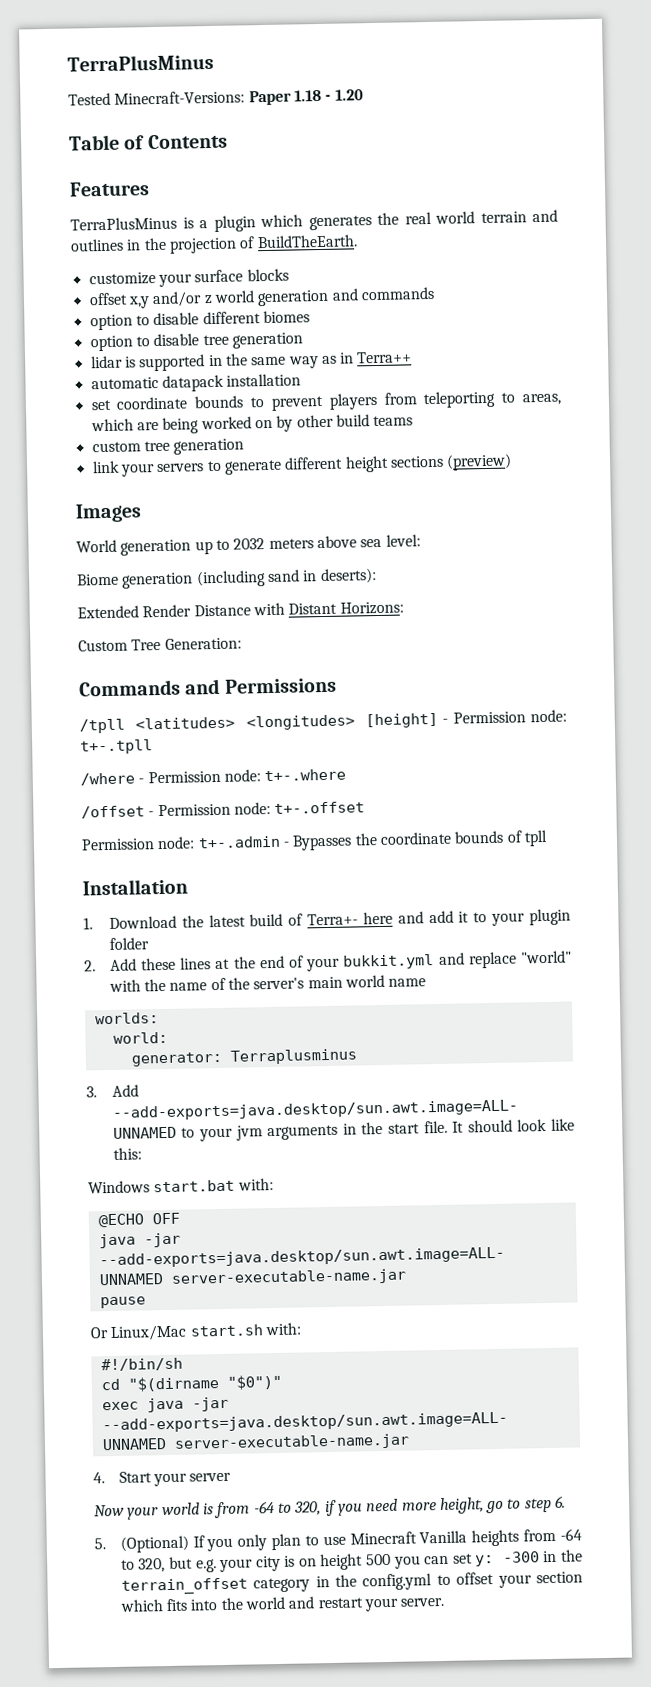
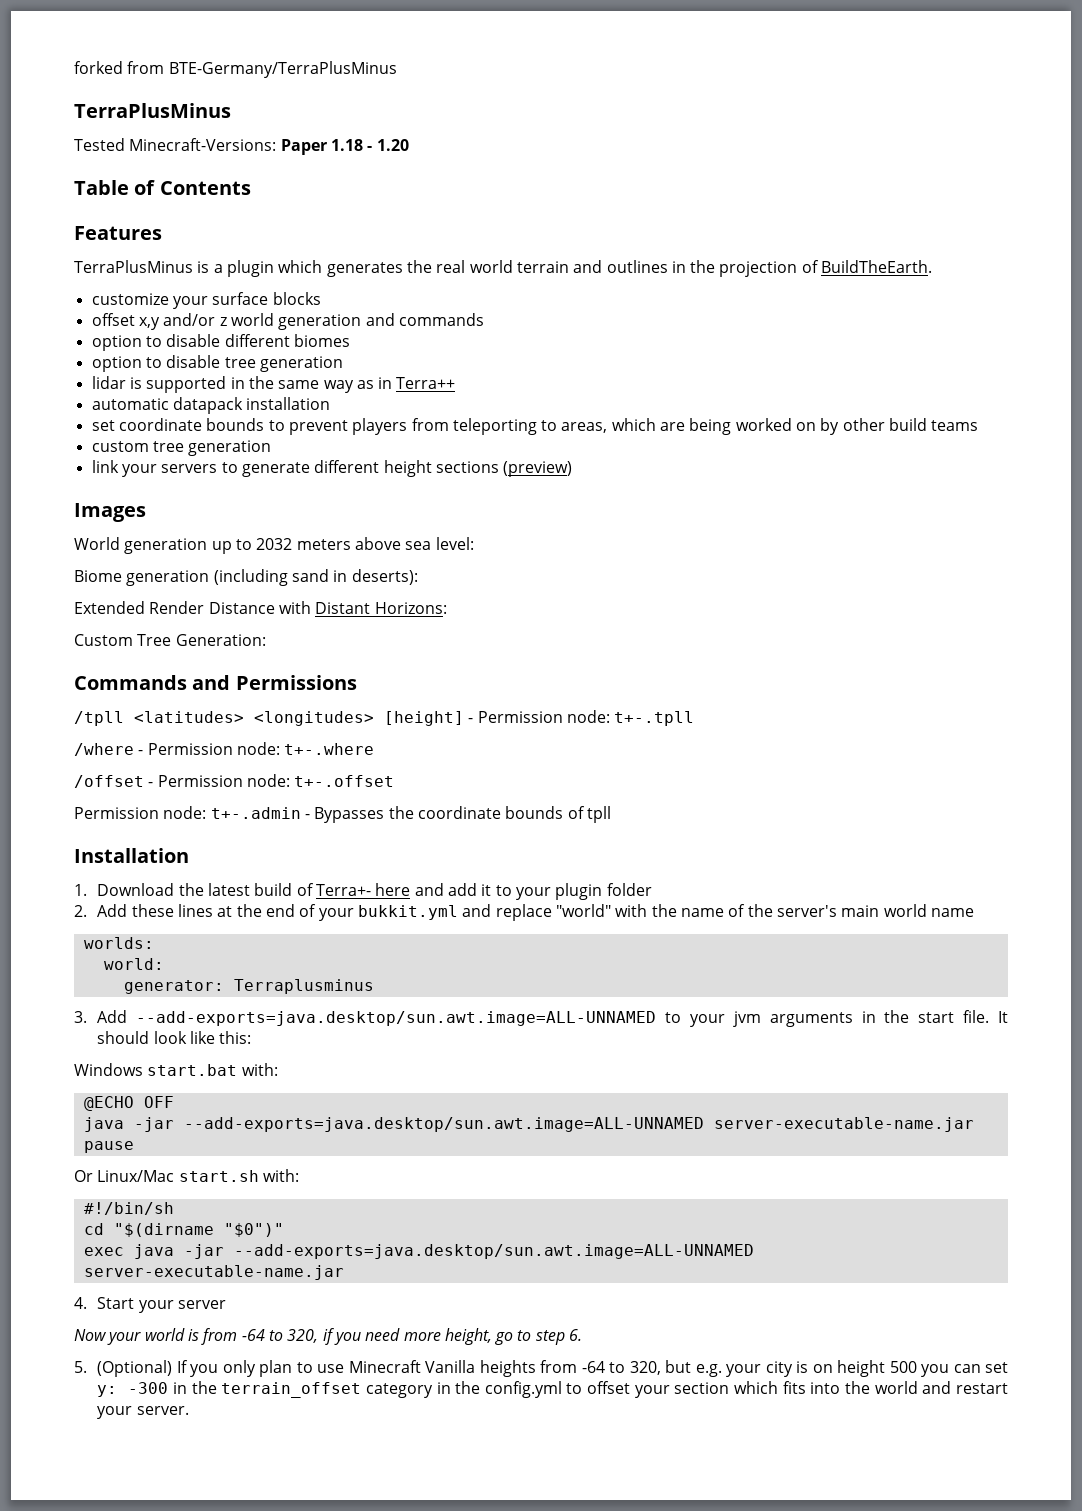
+ forked from BTE-Germany/TerraPlusMinus

